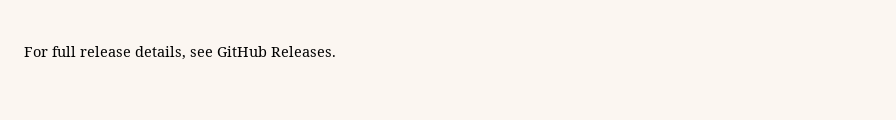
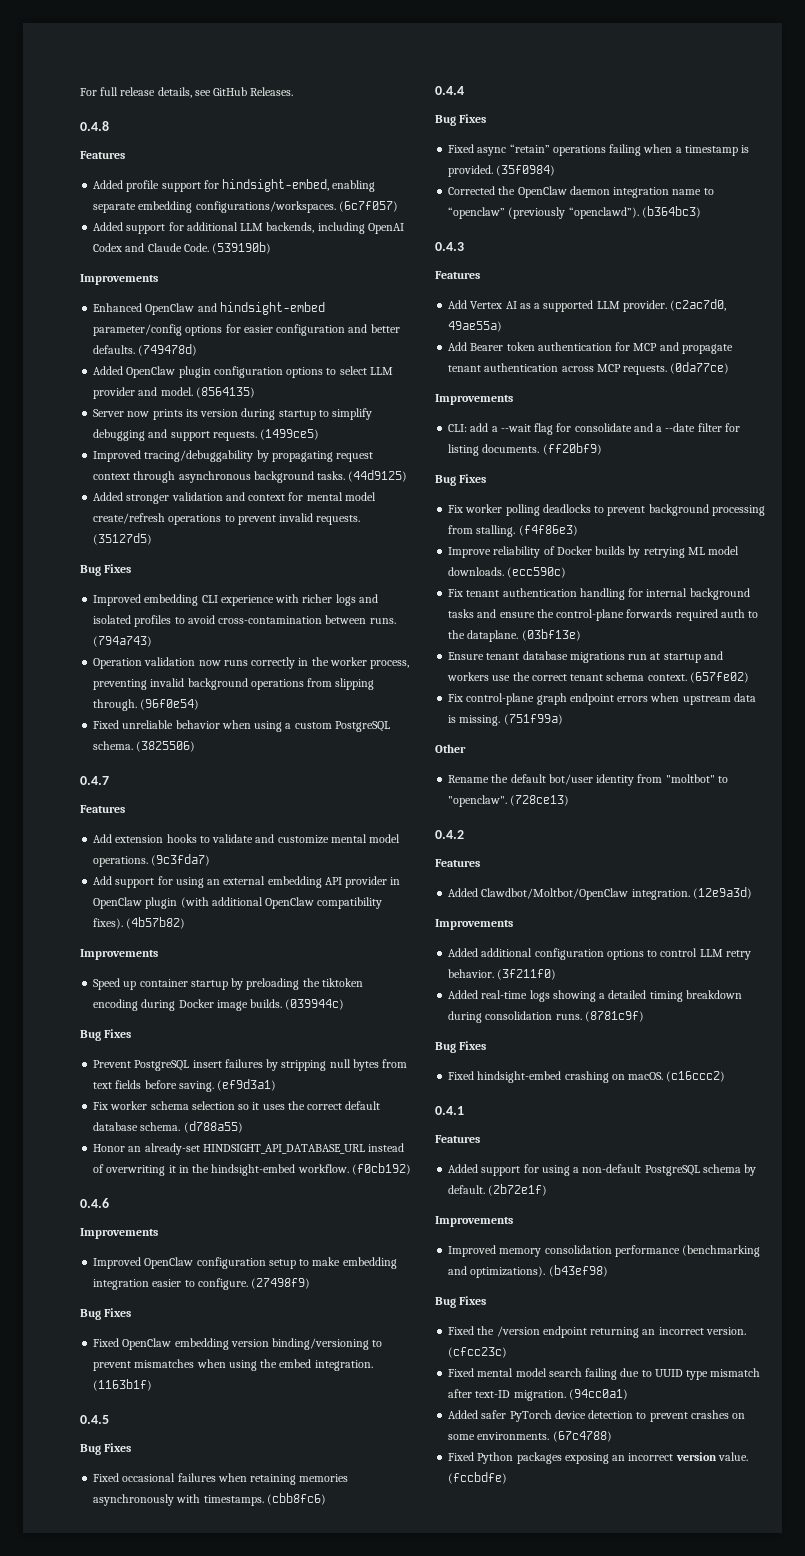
+ 0.4.8
+ Features
+ Added profile support for hindsight-embed, enabling separate embedding configurations/workspaces. (6c7f057)
+ Added support for additional LLM backends, including OpenAI Codex and Claude Code. (539190b)
+ Improvements
+ Enhanced OpenClaw and hindsight-embed parameter/config options for easier configuration and better defaults. (749478d)
+ Added OpenClaw plugin configuration options to select LLM provider and model. (8564135)
+ Server now prints its version during startup to simplify debugging and support requests. (1499ce5)
+ Improved tracing/debuggability by propagating request context through asynchronous background tasks. (44d9125)
+ Added stronger validation and context for mental model create/refresh operations to prevent invalid requests. (35127d5)
+ Bug Fixes
+ Improved embedding CLI experience with richer logs and isolated profiles to avoid cross-contamination between runs. (794a743)
+ Operation validation now runs correctly in the worker process, preventing invalid background operations from slipping through. (96f0e54)
+ Fixed unreliable behavior when using a custom PostgreSQL schema. (3825506)
+ 0.4.7
+ Features
+ Add extension hooks to validate and customize mental model operations. (9c3fda7)
+ Add support for using an external embedding API provider in OpenClaw plugin (with additional OpenClaw compatibility fixes). (4b57b82)
+ Improvements
+ Speed up container startup by preloading the tiktoken encoding during Docker image builds. (039944c)
+ Bug Fixes
+ Prevent PostgreSQL insert failures by stripping null bytes from text fields before saving. (ef9d3a1)
+ Fix worker schema selection so it uses the correct default database schema. (d788a55)
+ Honor an already-set HINDSIGHT_API_DATABASE_URL instead of overwriting it in the hindsight-embed workflow. (f0cb192)
+ 0.4.6
+ Improvements
+ Improved OpenClaw configuration setup to make embedding integration easier to configure. (27498f9)
+ Bug Fixes
+ Fixed OpenClaw embedding version binding/versioning to prevent mismatches when using the embed integration. (1163b1f)
+ 0.4.5
+ Bug Fixes
+ Fixed occasional failures when retaining memories asynchronously with timestamps. (cbb8fc6)
+ 0.4.4
+ Bug Fixes
+ Fixed async “retain” operations failing when a timestamp is provided. (35f0984)
+ Corrected the OpenClaw daemon integration name to “openclaw” (previously “openclawd”). (b364bc3)
+ 0.4.3
+ Features
+ Add Vertex AI as a supported LLM provider. (c2ac7d0, 49ae55a)
+ Add Bearer token authentication for MCP and propagate tenant authentication across MCP requests. (0da77ce)
+ Improvements
+ CLI: add a --wait flag for consolidate and a --date filter for listing documents. (ff20bf9)
+ Bug Fixes
+ Fix worker polling deadlocks to prevent background processing from stalling. (f4f86e3)
+ Improve reliability of Docker builds by retrying ML model downloads. (ecc590c)
+ Fix tenant authentication handling for internal background tasks and ensure the control-plane forwards required auth to the dataplane. (03bf13e)
+ Ensure tenant database migrations run at startup and workers use the correct tenant schema context. (657fe02)
+ Fix control-plane graph endpoint errors when upstream data is missing. (751f99a)
+ Other
+ Rename the default bot/user identity from "moltbot" to "openclaw". (728ce13)
+ 0.4.2
+ Features
+ Added Clawdbot/Moltbot/OpenClaw integration. (12e9a3d)
+ Improvements
+ Added additional configuration options to control LLM retry behavior. (3f211f0)
+ Added real-time logs showing a detailed timing breakdown during consolidation runs. (8781c9f)
+ Bug Fixes
+ Fixed hindsight-embed crashing on macOS. (c16ccc2)
+ 0.4.1
+ Features
+ Added support for using a non-default PostgreSQL schema by default. (2b72e1f)
+ Improvements
+ Improved memory consolidation performance (benchmarking and optimizations). (b43ef98)
+ Bug Fixes
+ Fixed the /version endpoint returning an incorrect version. (cfcc23c)
+ Fixed mental model search failing due to UUID type mismatch after text-ID migration. (94cc0a1)
+ Added safer PyTorch device detection to prevent crashes on some environments. (67c4788)
+ Fixed Python packages exposing an incorrect version value. (fccbdfe)

